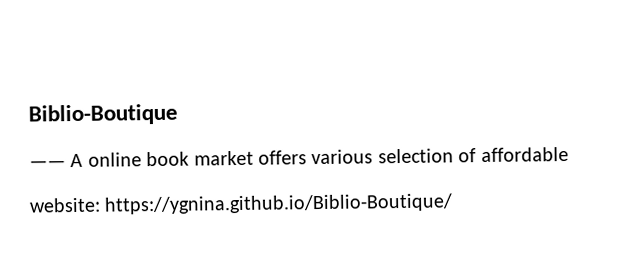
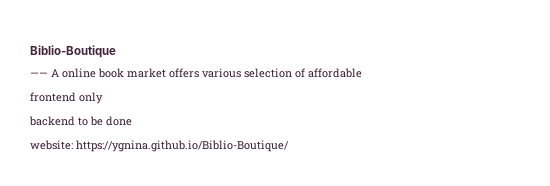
+ frontend only
+ backend to be done

